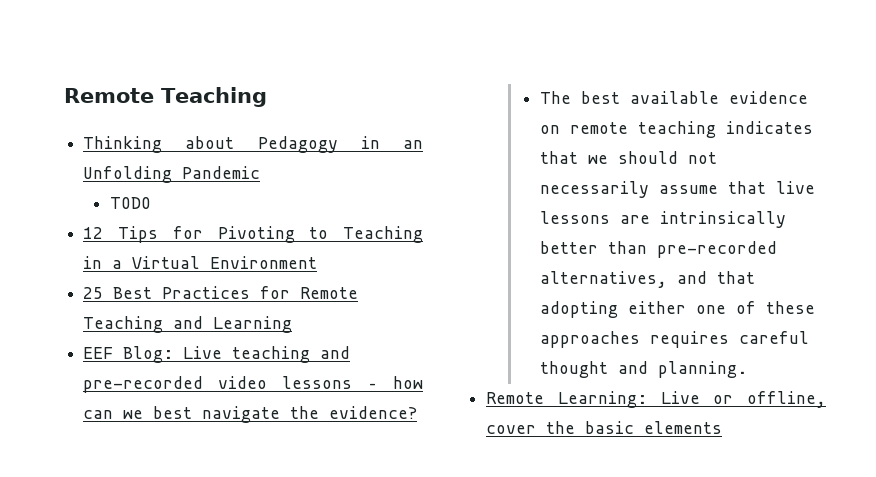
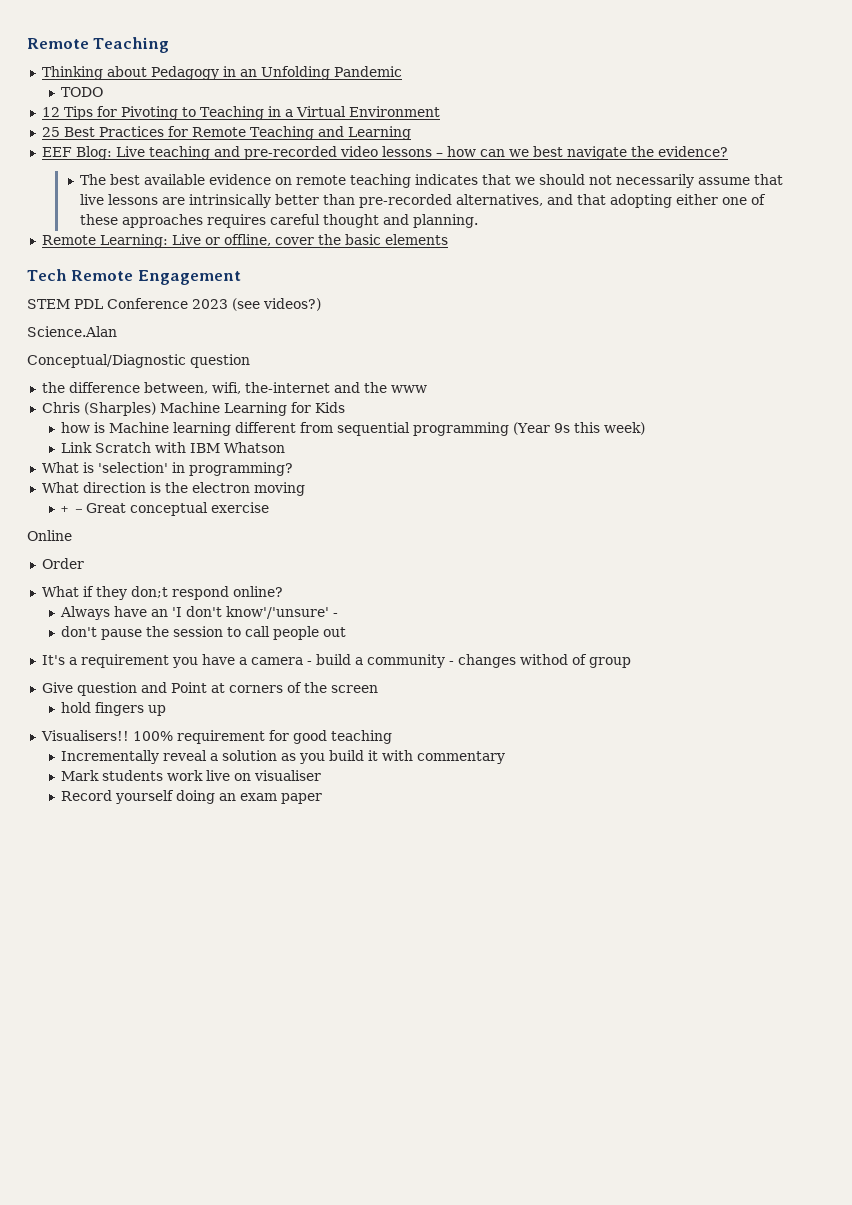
+ Tech Remote Engagement
+ STEM PDL Conference 2023 (see videos?)
+ Science.Alan
+ Conceptual/Diagnostic question
+ the difference between, wifi, the-internet and the www
+ Chris (Sharples) Machine Learning for Kids
+ how is Machine learning different from sequential programming (Year 9s this week)
+ Link Scratch with IBM Whatson
+ What is 'selection' in programming?
+ What direction is the electron moving
+ + - Great conceptual exercise
+ Online
+ Order
+ What if they don;t respond online?
+ Always have an 'I don't know'/'unsure' -
+ don't pause the session to call people out
+ It's a requirement you have a camera - build a community - changes withod of group
+ Give question and Point at corners of the screen
+ hold fingers up
+ Visualisers!! 100% requirement for good teaching
+ Incrementally reveal a solution as you build it with commentary
+ Mark students work live on visualiser
+ Record yourself doing an exam paper

